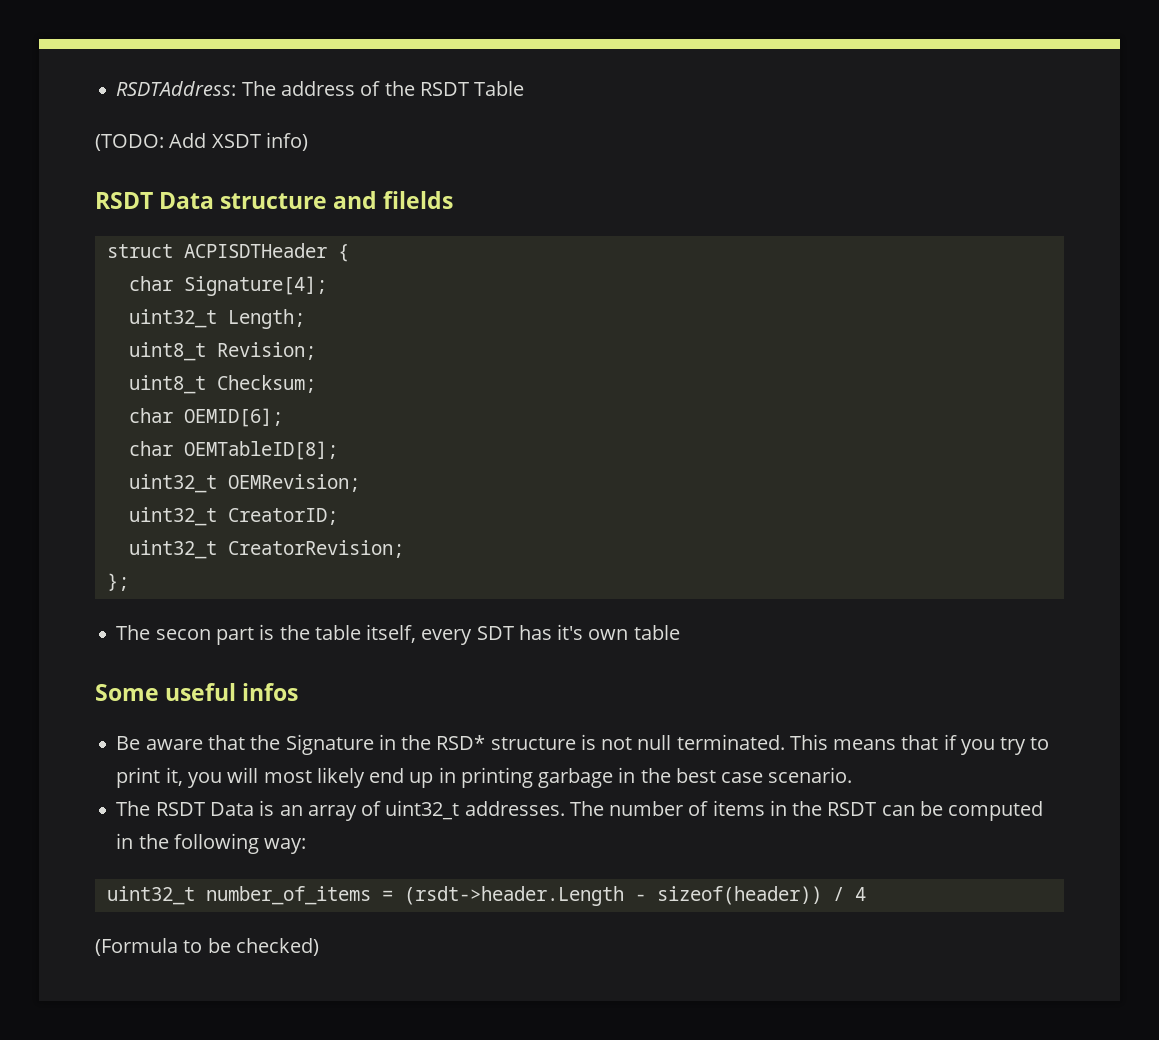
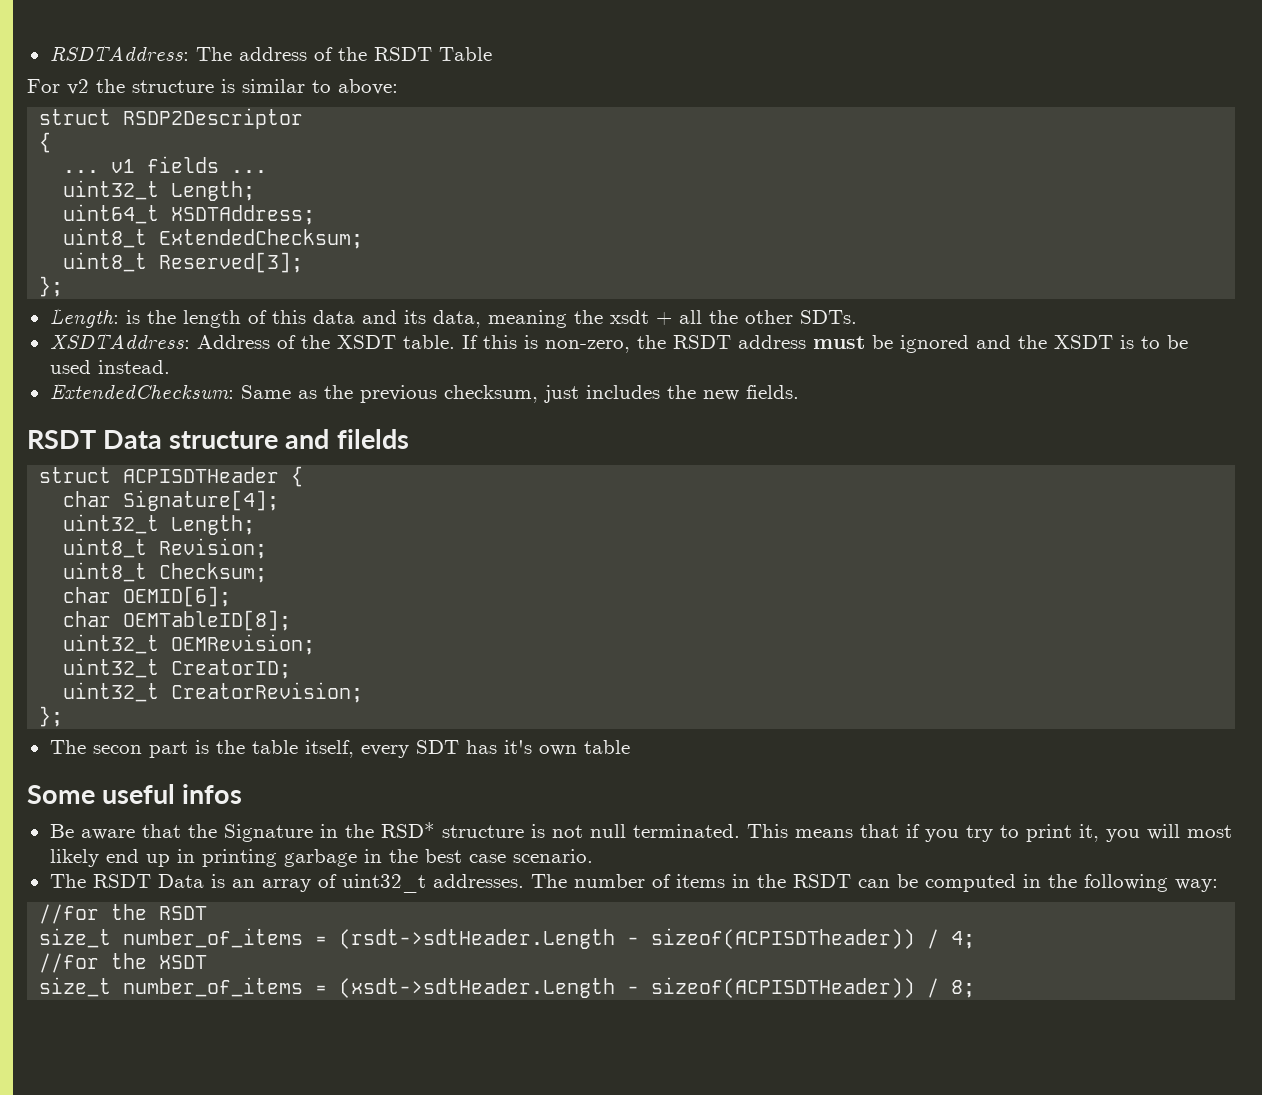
- (TODO: Add XSDT info)
+ For v2 the structure is similar to above:
+ struct RSDP2Descriptor
+ {
+ ... v1 fields ...
+ uint32_t Length;
+ uint64_t XSDTAddress;
+ uint8_t ExtendedChecksum;
+ uint8_t Reserved[3];
+ };
+ Length: is the length of this data and its data, meaning the xsdt + all the other SDTs.
+ XSDTAddress: Address of the XSDT table. If this is non-zero, the RSDT address must be ignored and the XSDT is to be used instead.
+ ExtendedChecksum: Same as the previous checksum, just includes the new fields.
- uint32_t number_of_items = (rsdt->header.Length - sizeof(header)) / 4
- (Formula to be checked)
+ //for the RSDT
+ size_t number_of_items = (rsdt->sdtHeader.Length - sizeof(ACPISDTheader)) / 4;
+ //for the XSDT
+ size_t number_of_items = (xsdt->sdtHeader.Length - sizeof(ACPISDTHeader)) / 8;

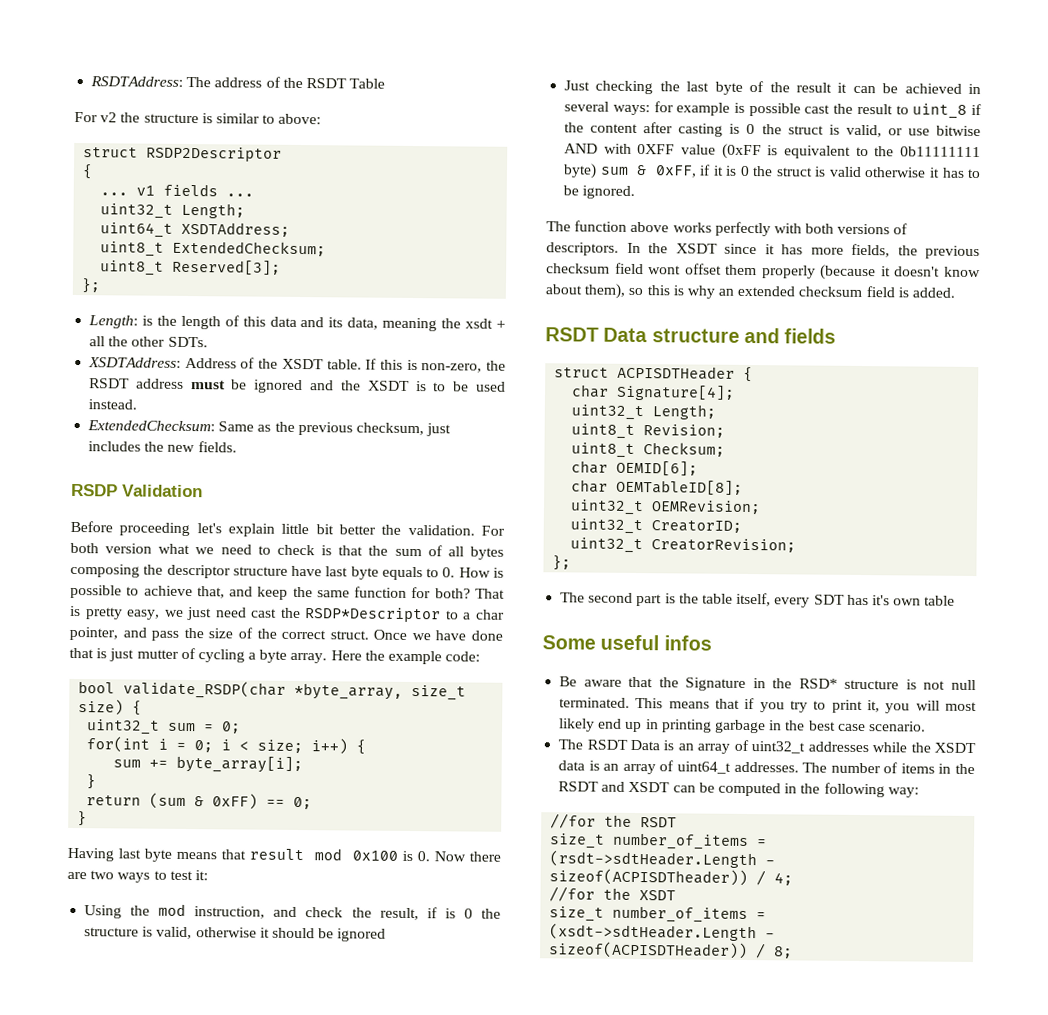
+ RSDP Validation
+ Before proceeding let's explain little bit better the validation. For both version what we need to check is that the sum of all bytes composing the descriptor structure have last byte equals to 0. How is possible to achieve that, and keep the same function for both? That is pretty easy, we just need cast the RSDP*Descriptor to a char pointer, and pass the size of the correct struct. Once we have done that is just mutter of cycling a byte array. Here the example code:
+ bool validate_RSDP(char *byte_array, size_t size) {
+ uint32_t sum = 0;
+ for(int i = 0; i < size; i++) {
+ sum += byte_array[i];
+ }
+ return (sum & 0xFF) == 0;
+ }
+ Having last byte means that result mod 0x100 is 0. Now there are two ways to test it:
+ Using the mod instruction, and check the result, if is 0 the structure is valid, otherwise it should be ignored
+ Just checking the last byte of the result it can be achieved in several ways: for example is possible cast the result to uint_8 if the content after casting is 0 the struct is valid, or use bitwise AND with 0XFF value (0xFF is equivalent to the 0b11111111 byte) sum & 0xFF, if it is 0 the struct is valid otherwise it has to be ignored.
+ The function above works perfectly with both versions of descriptors. In the XSDT since it has more fields, the previous checksum field wont offset them properly (because it doesn't know about them), so this is why an extended checksum field is added.
- RSDT Data structure and filelds
+ RSDT Data structure and fields
- The secon part is the table itself, every SDT has it's own table
+ The second part is the table itself, every SDT has it's own table
- The RSDT Data is an array of uint32_t addresses.
+ The RSDT Data is an array of uint32_t addresses while the XSDT data is an array of uint64_t addresses.
- The number of items in the RSDT can be computed in the following way:
+ The number of items in the RSDT and XSDT can be computed in the following way:

